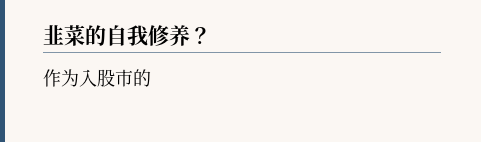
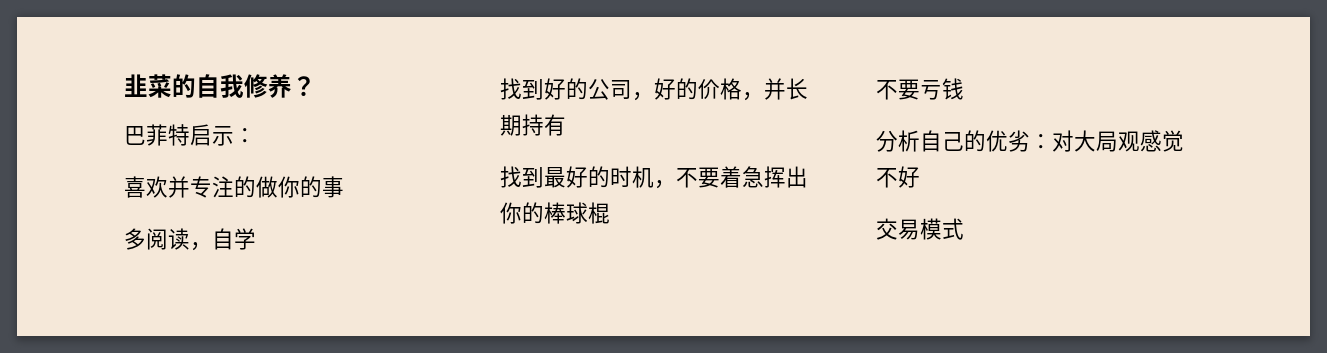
- 作为入股市的
+ 巴菲特启示：
+ 喜欢并专注的做你的事
+ 多阅读，自学
+ 找到好的公司，好的价格，并长期持有
+ 找到最好的时机，不要着急挥出你的棒球棍
+ 不要亏钱
+ 分析自己的优劣：对大局观感觉不好
+ 交易模式

